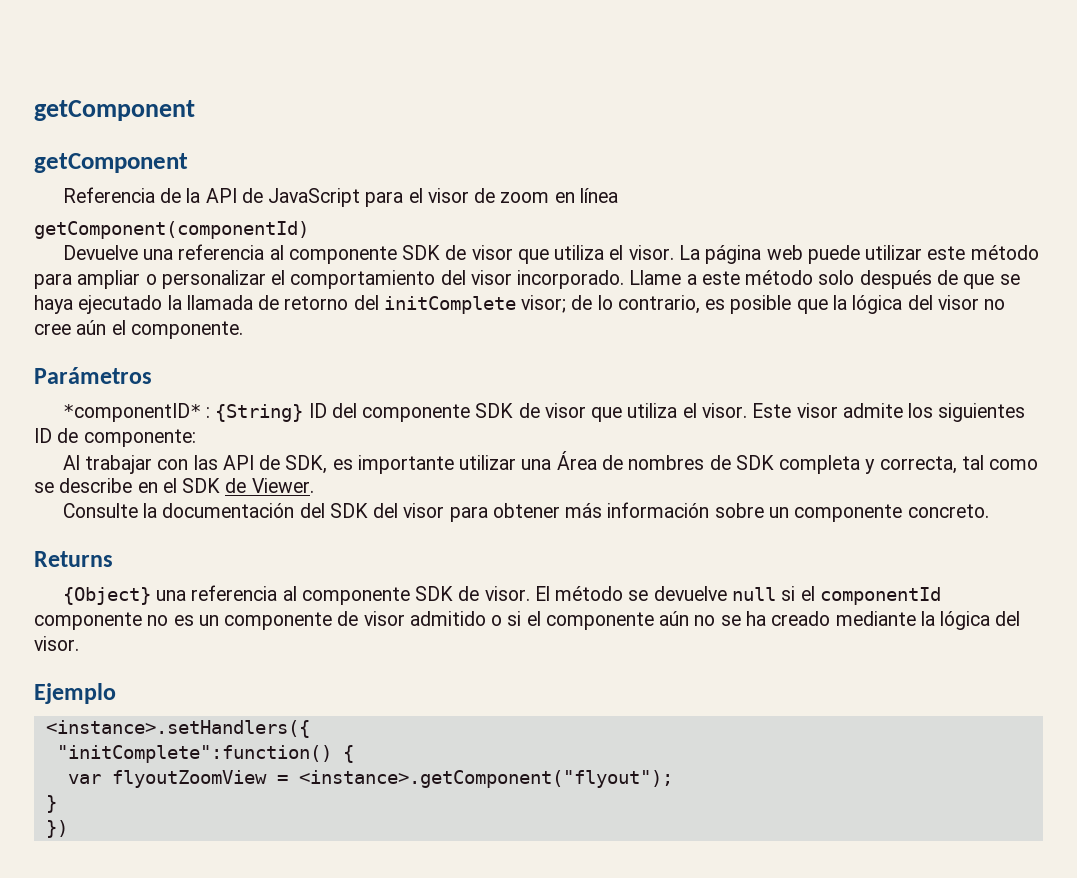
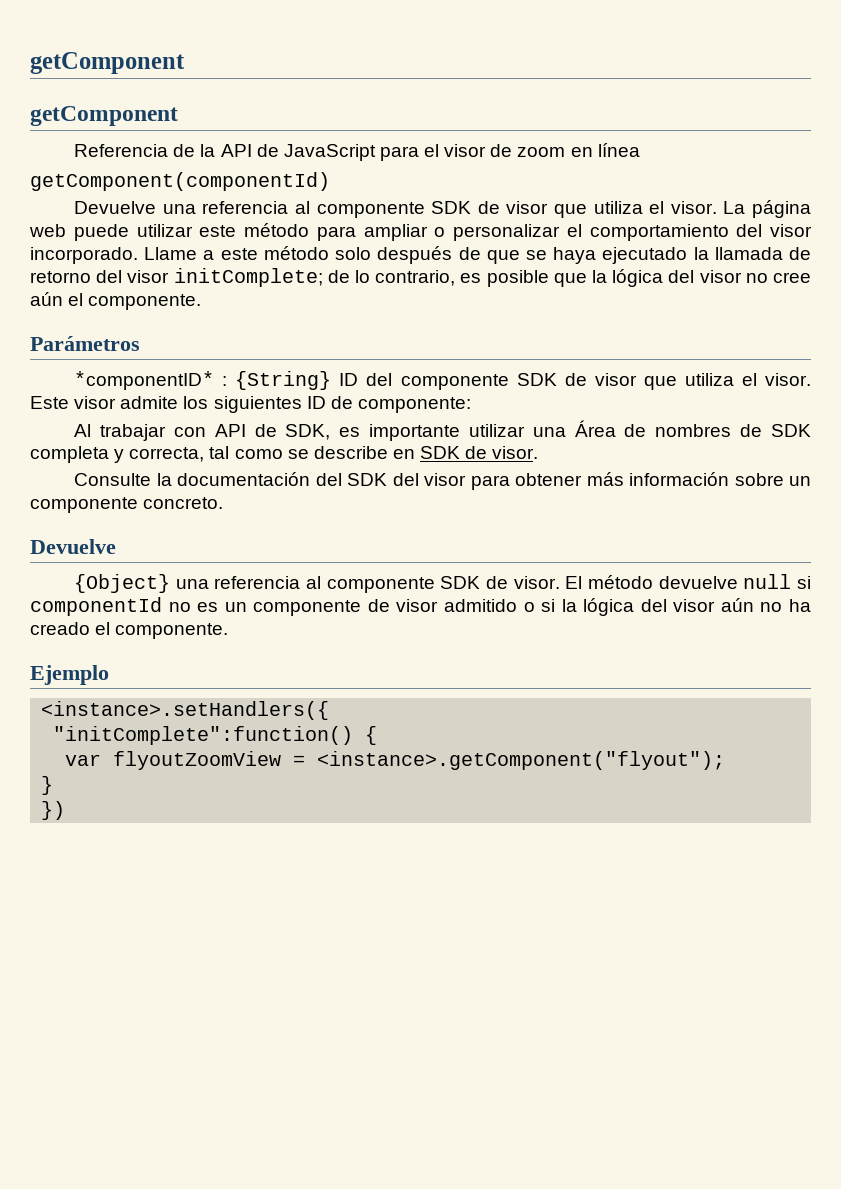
- Llame a este método solo después de que se haya ejecutado la llamada de retorno del initComplete visor; de lo contrario, es posible que la lógica del visor no cree aún el componente.
+ Llame a este método solo después de que se haya ejecutado la llamada de retorno del visor initComplete; de lo contrario, es posible que la lógica del visor no cree aún el componente.
- Al trabajar con las API de SDK, es importante utilizar una Área de nombres de SDK completa y correcta, tal como se describe en el SDK de Viewer.
+ Al trabajar con API de SDK, es importante utilizar una Área de nombres de SDK completa y correcta, tal como se describe en SDK de visor.
  Consulte la documentación del SDK del visor para obtener más información sobre un componente concreto.
- Returns
+ Devuelve
- El método se devuelve null si el componentId componente no es un componente de visor admitido o si el componente aún no se ha creado mediante la lógica del visor.
+ El método devuelve null si componentId no es un componente de visor admitido o si la lógica del visor aún no ha creado el componente.

